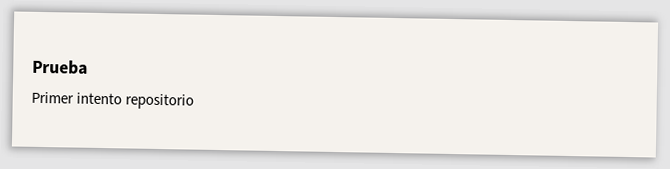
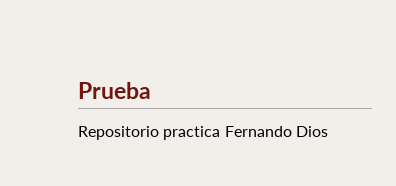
- Primer intento repositorio
+ Repositorio practica Fernando Dios

